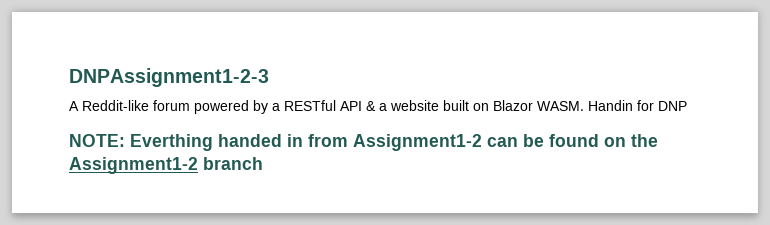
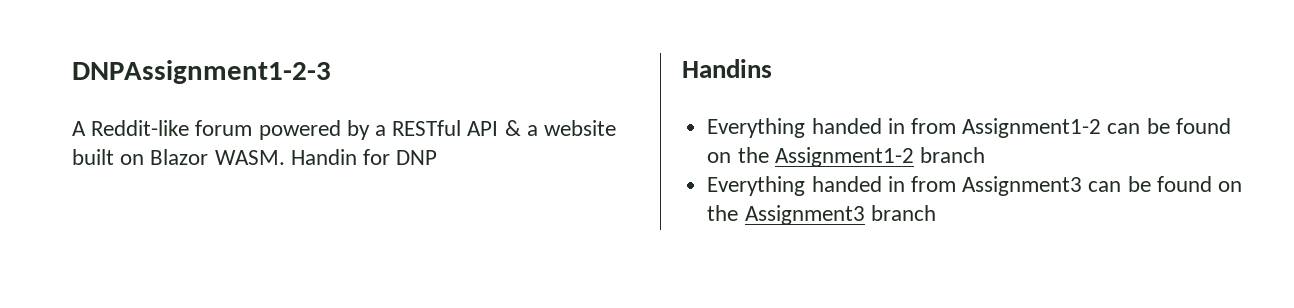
- NOTE: Everthing handed in from Assignment1-2 can be found on the Assignment1-2 branch
+ Handins
+ Everything handed in from Assignment1-2 can be found on the Assignment1-2 branch
+ Everything handed in from Assignment3 can be found on the Assignment3 branch

